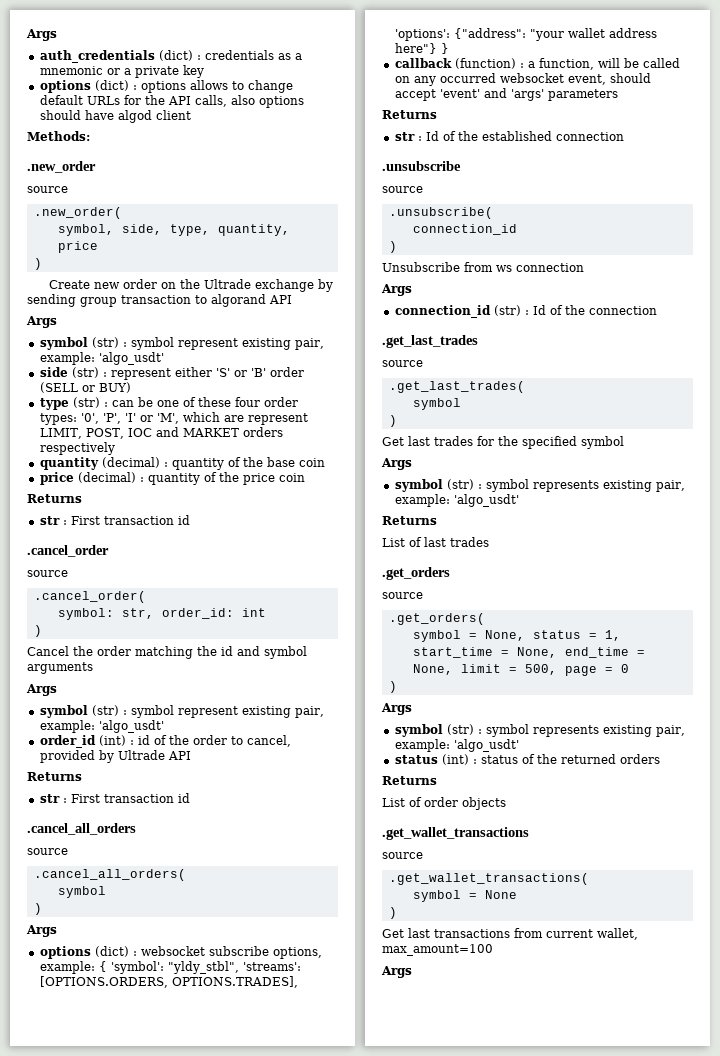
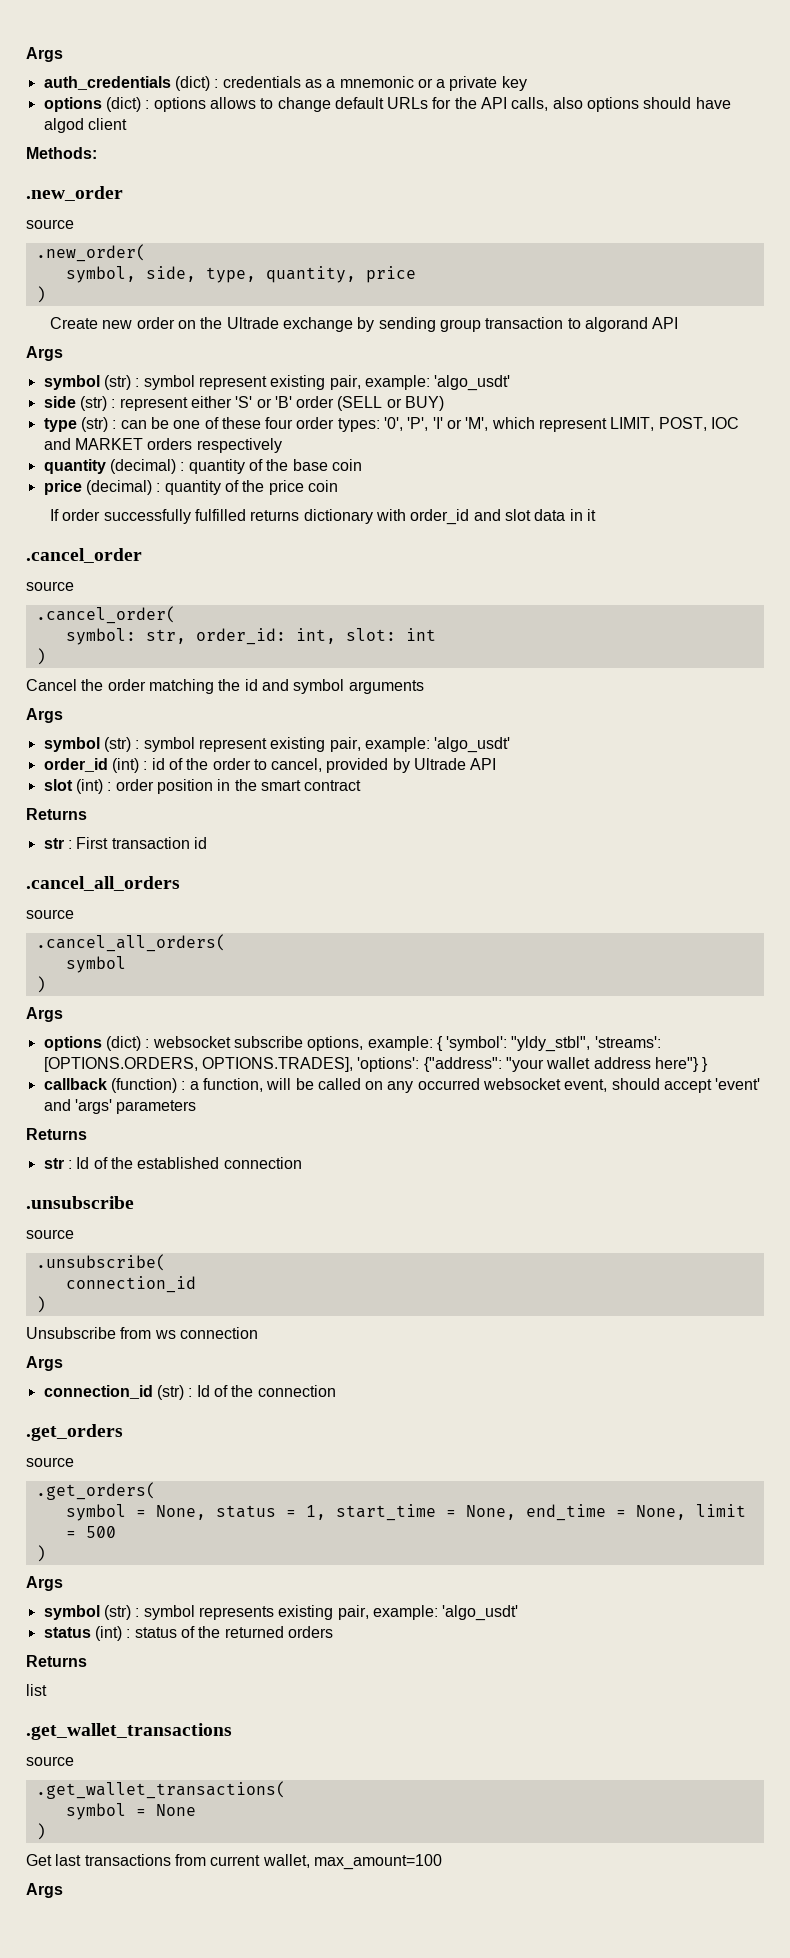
- type (str) : can be one of these four order types: '0', 'P', 'I' or 'M', which are represent LIMIT, POST, IOC and MARKET orders respectively
+ type (str) : can be one of these four order types: '0', 'P', 'I' or 'M', which represent LIMIT, POST, IOC and MARKET orders respectively
  price (decimal) : quantity of the price coin
- Returns
- str : First transaction id
+ If order successfully fulfilled returns dictionary with order_id and slot data in it
- symbol: str, order_id: int
+ symbol: str, order_id: int, slot: int
+ slot (int) : order position in the smart contract
- .get_last_trades
- source
- .get_last_trades(
- symbol
- )
- Get last trades for the specified symbol
- Args
- symbol (str) : symbol represents existing pair, example: 'algo_usdt'
- Returns
- List of last trades
- symbol = None, status = 1, start_time = None, end_time = None, limit = 500, page = 0
+ symbol = None, status = 1, start_time = None, end_time = None, limit = 500
- List of order objects
+ list

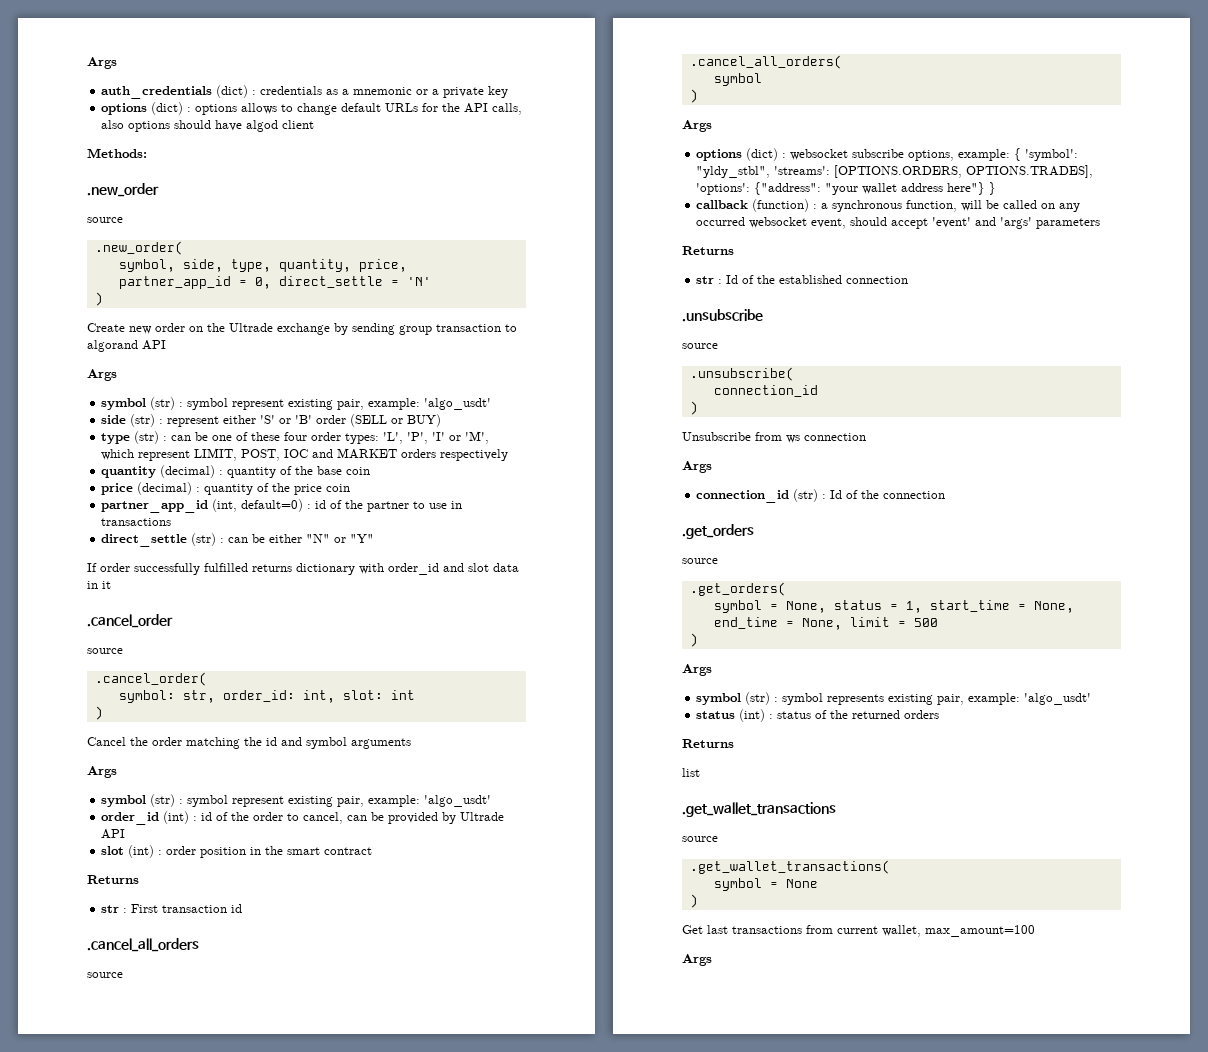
- symbol, side, type, quantity, price
+ symbol, side, type, quantity, price, partner_app_id = 0, direct_settle = 'N'
- type (str) : can be one of these four order types: '0', 'P', 'I' or 'M', which represent LIMIT, POST, IOC and MARKET orders respectively
+ type (str) : can be one of these four order types: 'L', 'P', 'I' or 'M', which represent LIMIT, POST, IOC and MARKET orders respectively
+ partner_app_id (int, default=0) : id of the partner to use in transactions
+ direct_settle (str) : can be either "N" or "Y"
- order_id (int) : id of the order to cancel, provided by Ultrade API
+ order_id (int) : id of the order to cancel, can be provided by Ultrade API
- callback (function) : a function, will be called on any occurred websocket event, should accept 'event' and 'args' parameters
+ callback (function) : a synchronous function, will be called on any occurred websocket event, should accept 'event' and 'args' parameters

